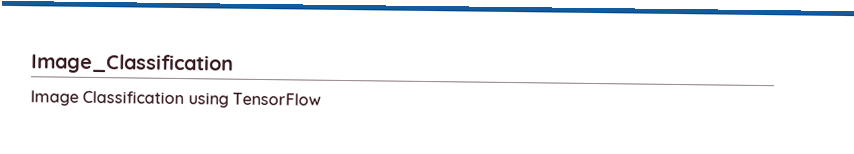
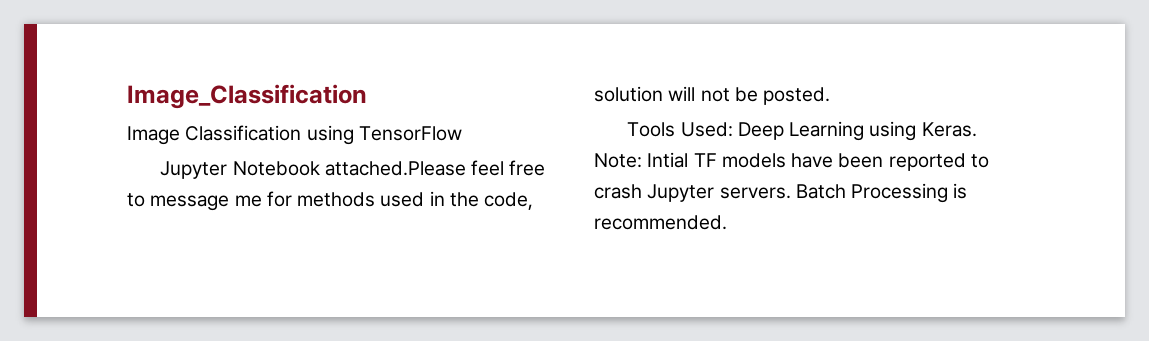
+ Jupyter Notebook attached.Please feel free to message me for methods used in the code, solution will not be posted.
+ Tools Used: Deep Learning using Keras. Note: Intial TF models have been reported to crash Jupyter servers. Batch Processing is recommended.

